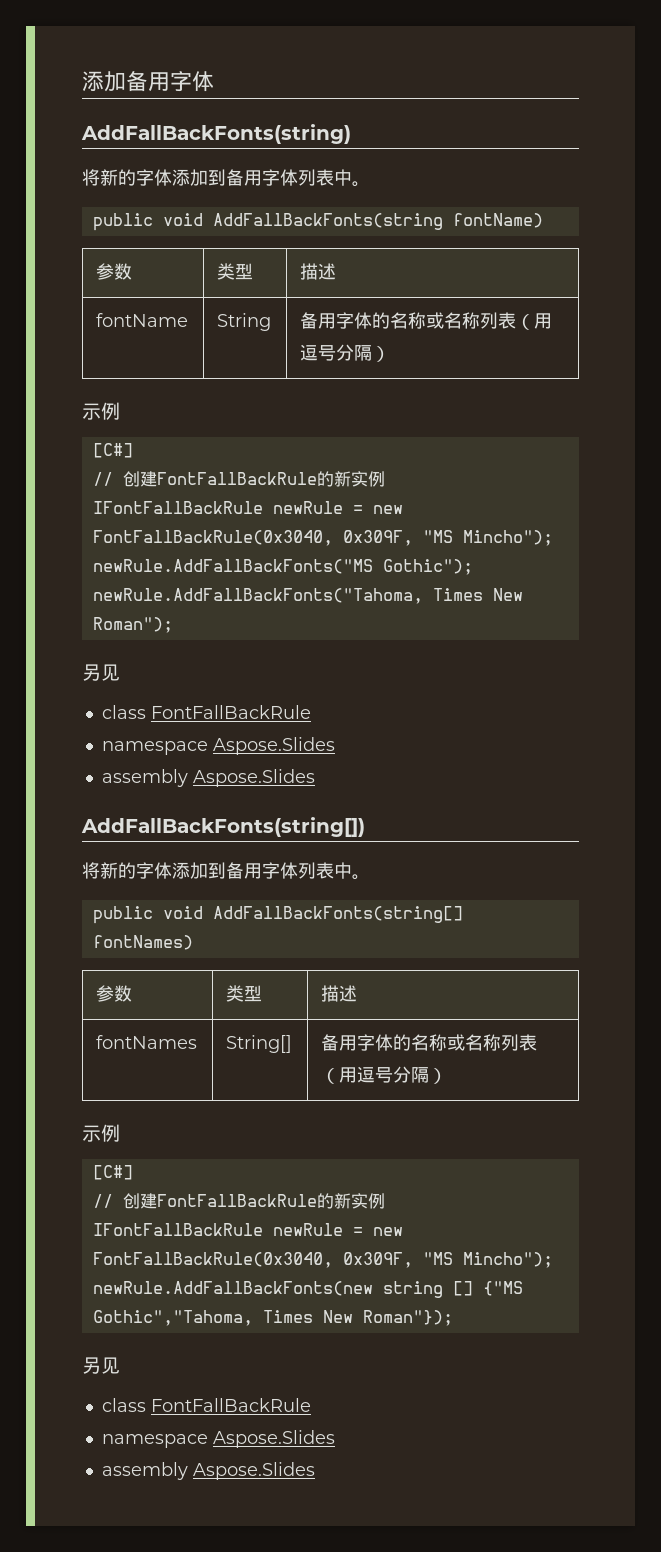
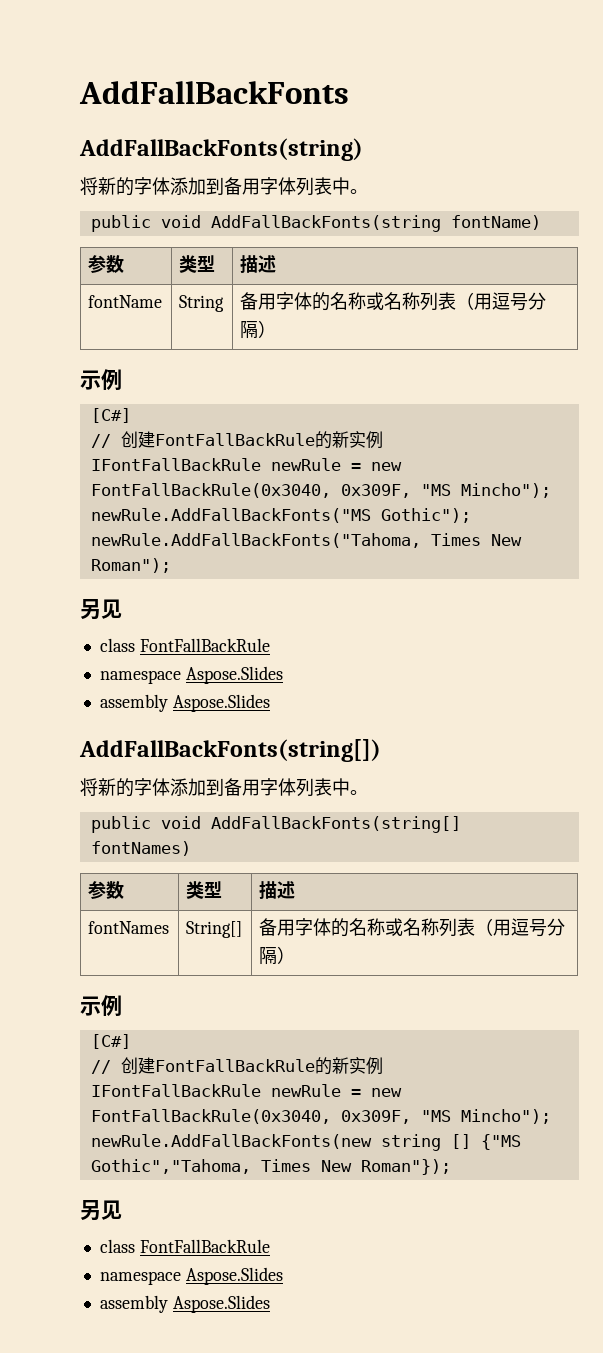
- 添加备用字体
+ AddFallBackFonts

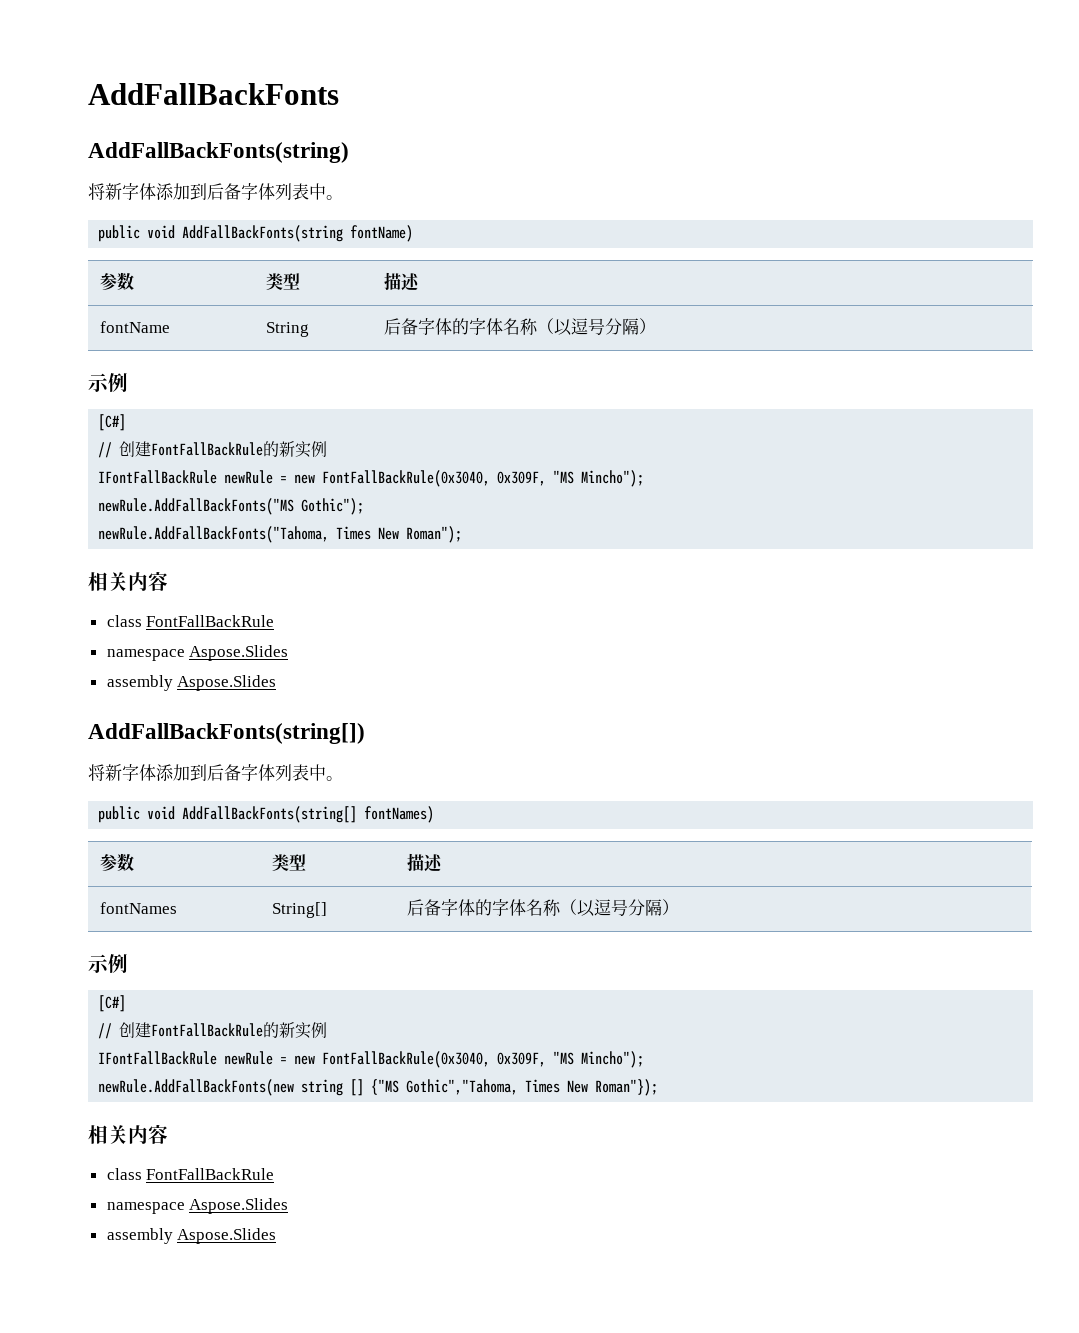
  AddFallBackFonts(string)
- 将新的字体添加到备用字体列表中。
+ 将新字体添加到后备字体列表中。
- fontName | String | 备用字体的名称或名称列表（用逗号分隔）
+ fontName | String | 后备字体的字体名称（以逗号分隔）
  newRule.AddFallBackFonts("Tahoma, Times New Roman");
- 另见
+ 相关内容
  AddFallBackFonts(string[])
- 将新的字体添加到备用字体列表中。
+ 将新字体添加到后备字体列表中。
- fontNames | String[] | 备用字体的名称或名称列表（用逗号分隔）
+ fontNames | String[] | 后备字体的字体名称（以逗号分隔）
  newRule.AddFallBackFonts(new string [] {"MS Gothic","Tahoma, Times New Roman"});
- 另见
+ 相关内容

